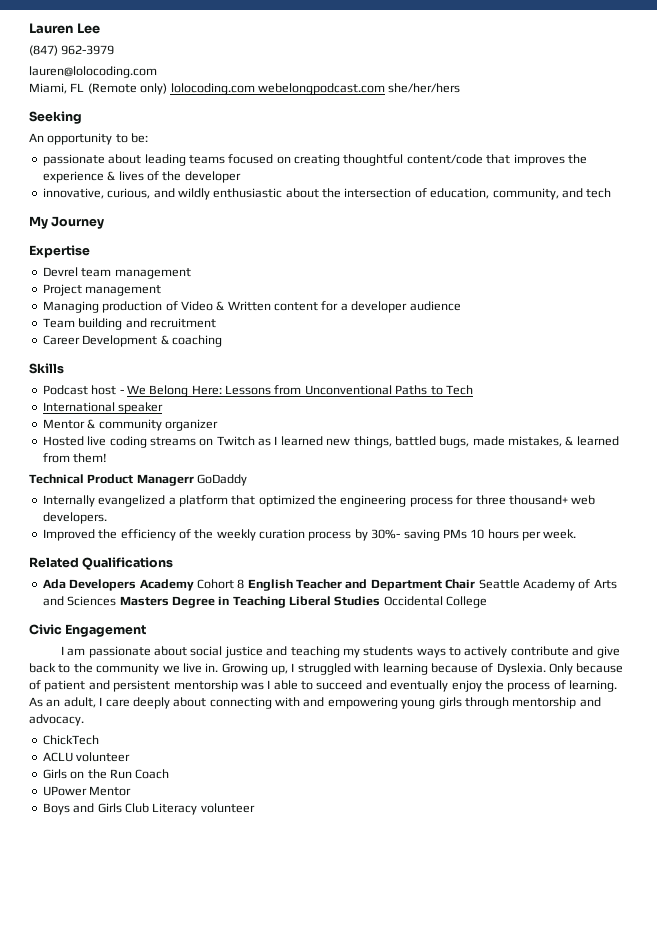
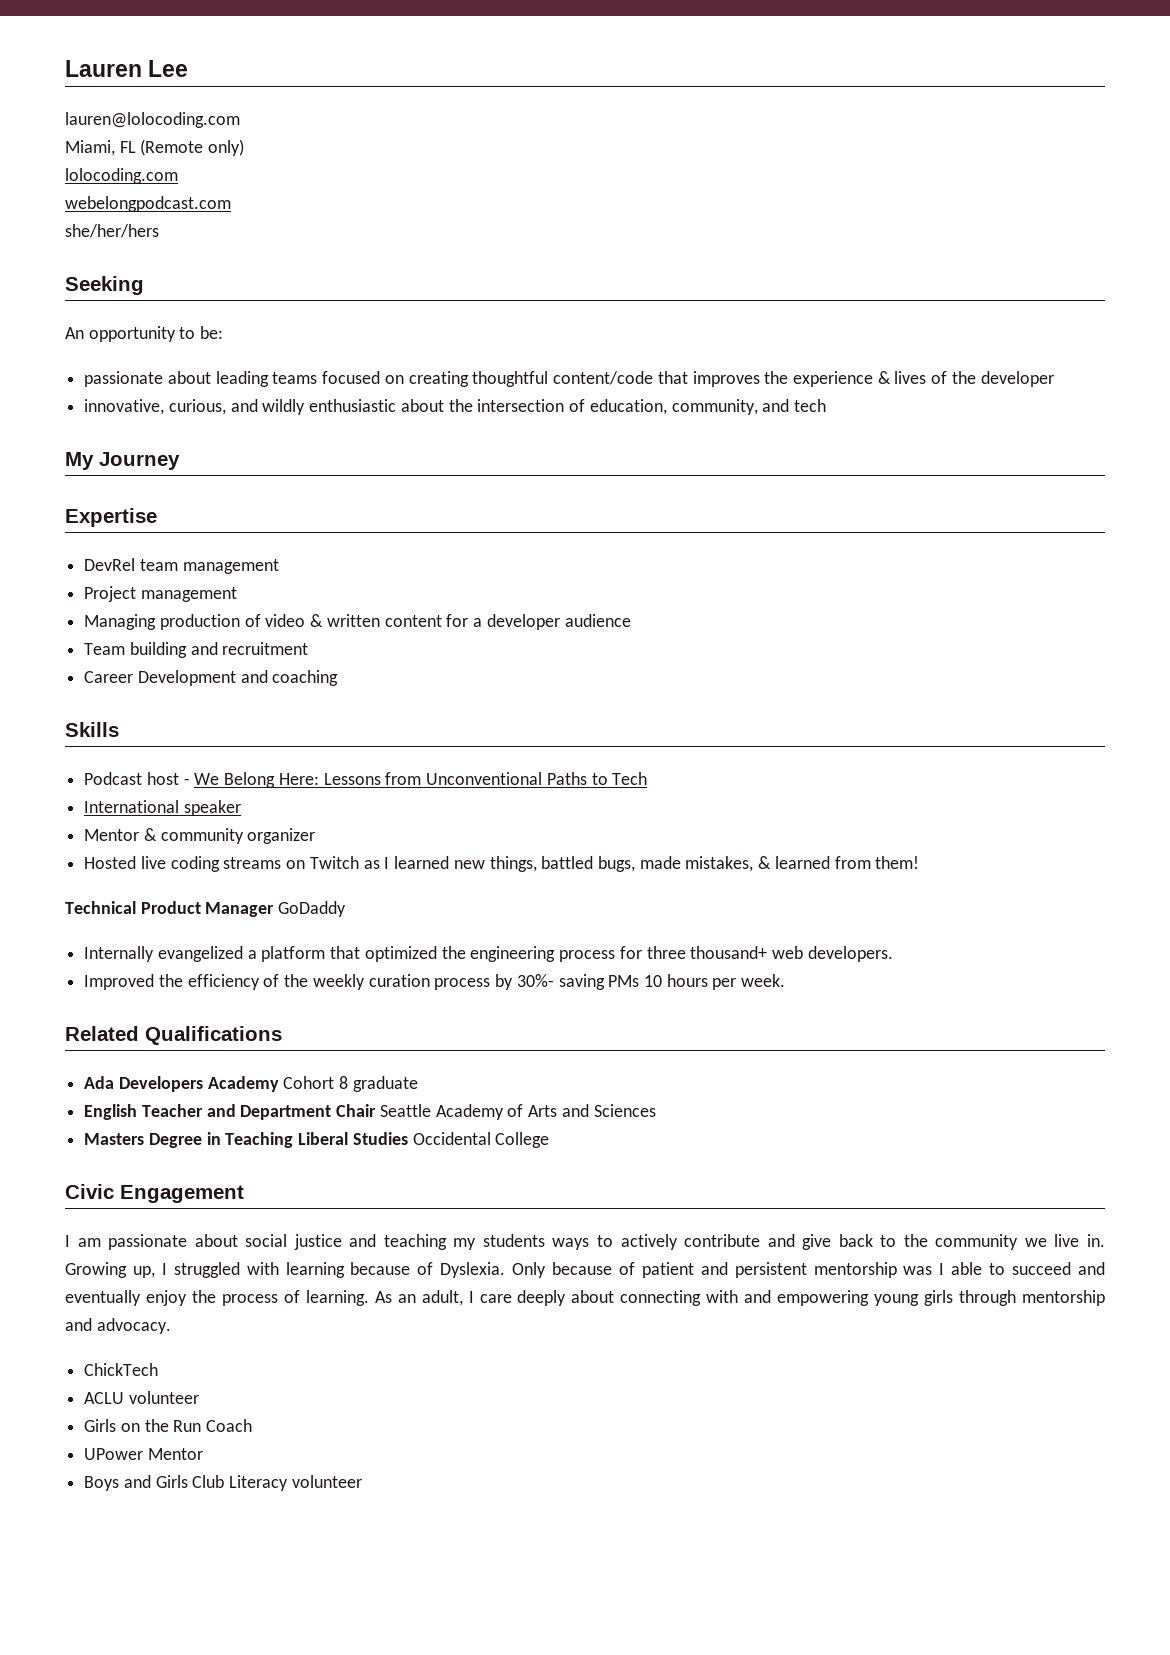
- (847) 962-3979
- Miami, FL (Remote only) lolocoding.com webelongpodcast.com she/her/hers
+ Miami, FL (Remote only)
+ lolocoding.com
+ webelongpodcast.com
+ she/her/hers
- Devrel team management
+ DevRel team management
- Managing production of Video & Written content for a developer audience
+ Managing production of video & written content for a developer audience
- Career Development & coaching
+ Career Development and coaching
- Technical Product Managerr GoDaddy
+ Technical Product Manager GoDaddy
- Ada Developers Academy Cohort 8 English Teacher and Department Chair Seattle Academy of Arts and Sciences Masters Degree in Teaching Liberal Studies Occidental College
+ Ada Developers Academy Cohort 8 graduate
+ English Teacher and Department Chair Seattle Academy of Arts and Sciences
+ Masters Degree in Teaching Liberal Studies Occidental College

